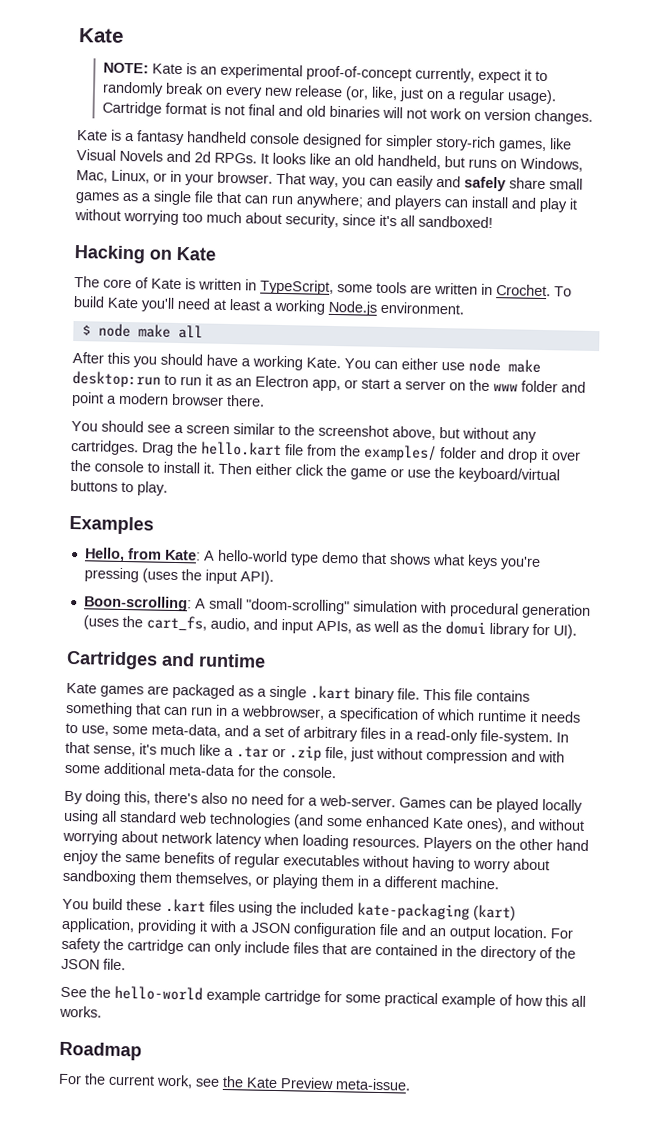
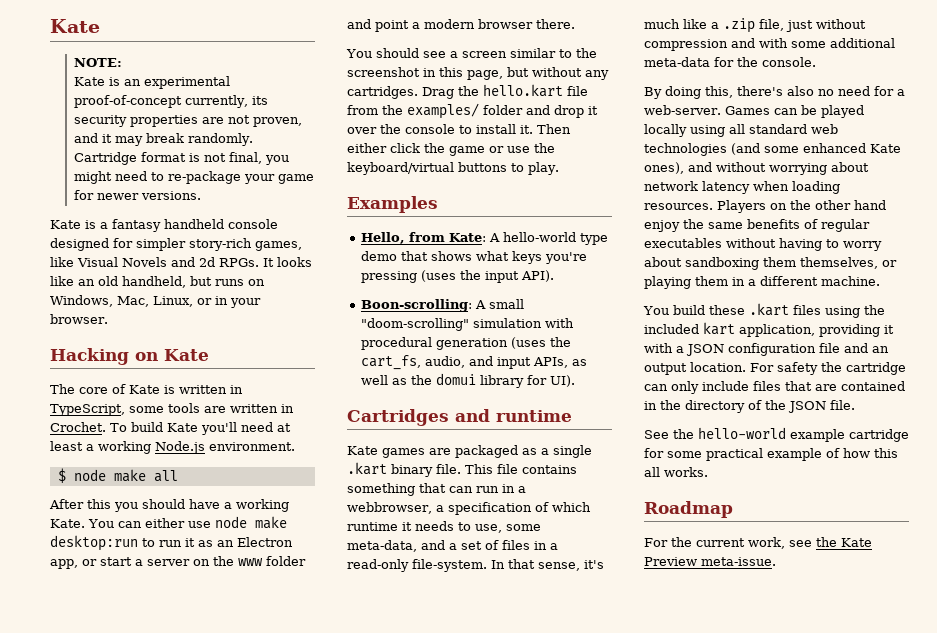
- NOTE: Kate is an experimental proof-of-concept currently, expect it to randomly break on every new release (or, like, just on a regular usage). Cartridge format is not final and old binaries will not work on version changes.
+ NOTE:
+ Kate is an experimental proof-of-concept currently, its security properties are not proven, and it may break randomly. Cartridge format is not final, you might need to re-package your game for newer versions.
- That way, you can easily and safely share small games as a single file that can run anywhere; and players can install and play it without worrying too much about security, since it's all sandboxed!
- You should see a screen similar to the screenshot above, but without any cartridges.
+ You should see a screen similar to the screenshot in this page, but without any cartridges.
- This file contains something that can run in a webbrowser, a specification of which runtime it needs to use, some meta-data, and a set of arbitrary files in a read-only file-system.
+ This file contains something that can run in a webbrowser, a specification of which runtime it needs to use, some meta-data, and a set of files in a read-only file-system.
- In that sense, it's much like a .tar or .zip file, just without compression and with some additional meta-data for the console.
+ In that sense, it's much like a .zip file, just without compression and with some additional meta-data for the console.
- You build these .kart files using the included kate-packaging (kart) application, providing it with a JSON configuration file and an output location.
+ You build these .kart files using the included kart application, providing it with a JSON configuration file and an output location.

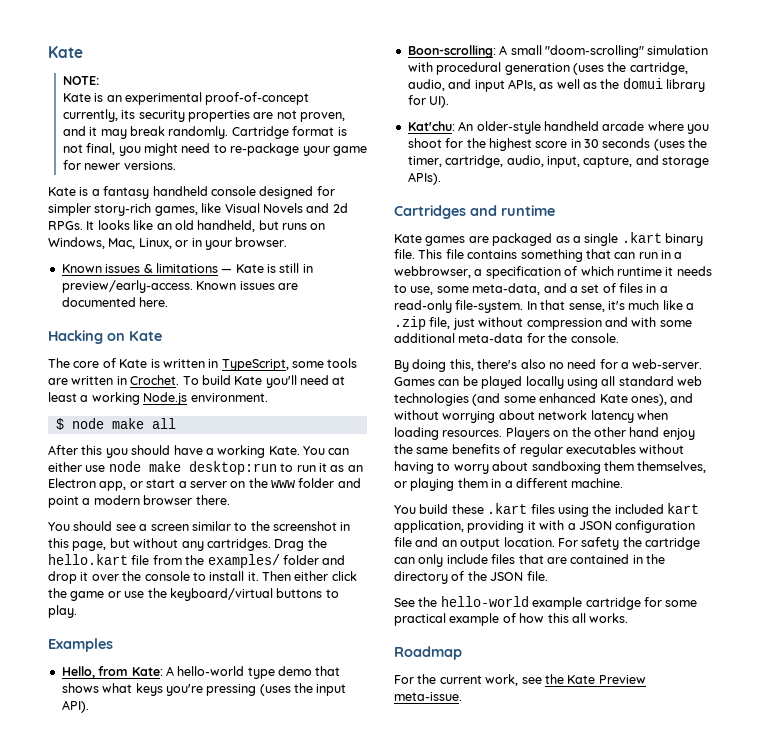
+ Known issues & limitations — Kate is still in preview/early-access. Known issues are documented here.
- Boon-scrolling: A small "doom-scrolling" simulation with procedural generation (uses the cart_fs, audio, and input APIs, as well as the domui library for UI).
+ Boon-scrolling: A small "doom-scrolling" simulation with procedural generation (uses the cartridge, audio, and input APIs, as well as the domui library for UI).
+ Kat'chu: An older-style handheld arcade where you shoot for the highest score in 30 seconds (uses the timer, cartridge, audio, input, capture, and storage APIs).

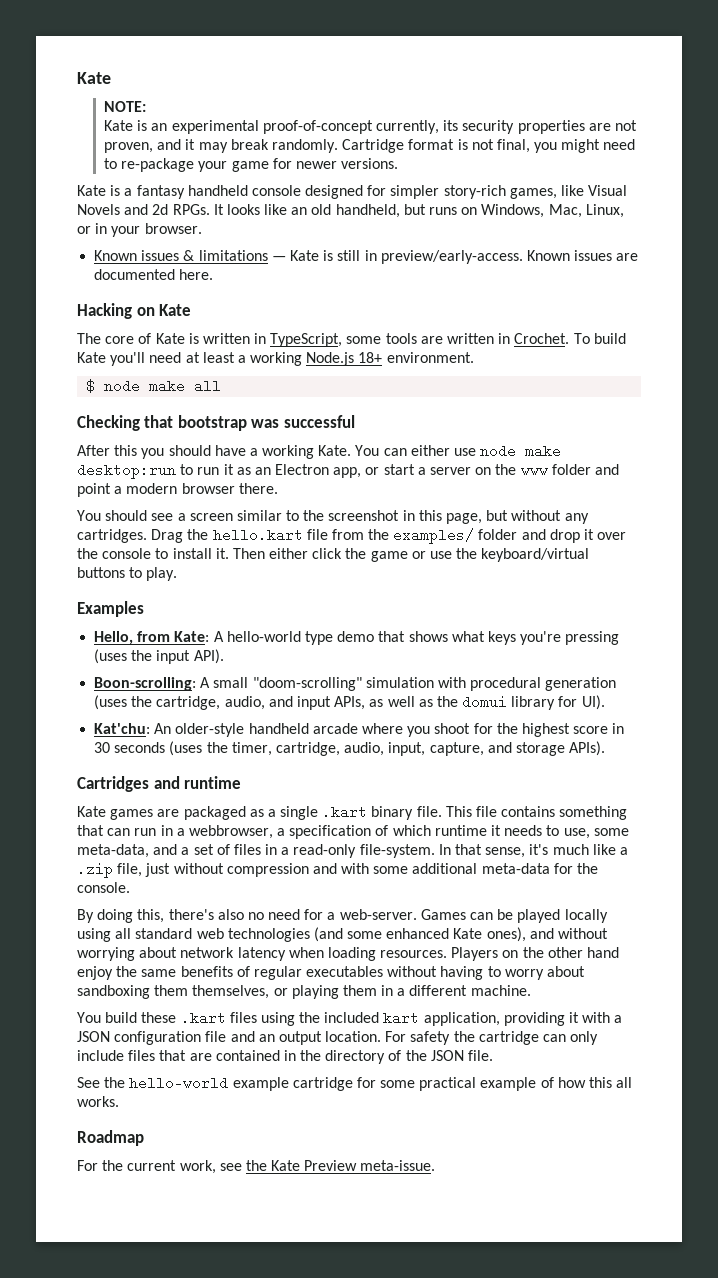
- To build Kate you'll need at least a working Node.js environment.
+ To build Kate you'll need at least a working Node.js 18+ environment.
+ Checking that bootstrap was successful

